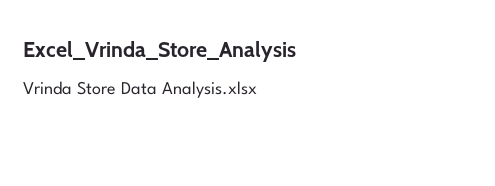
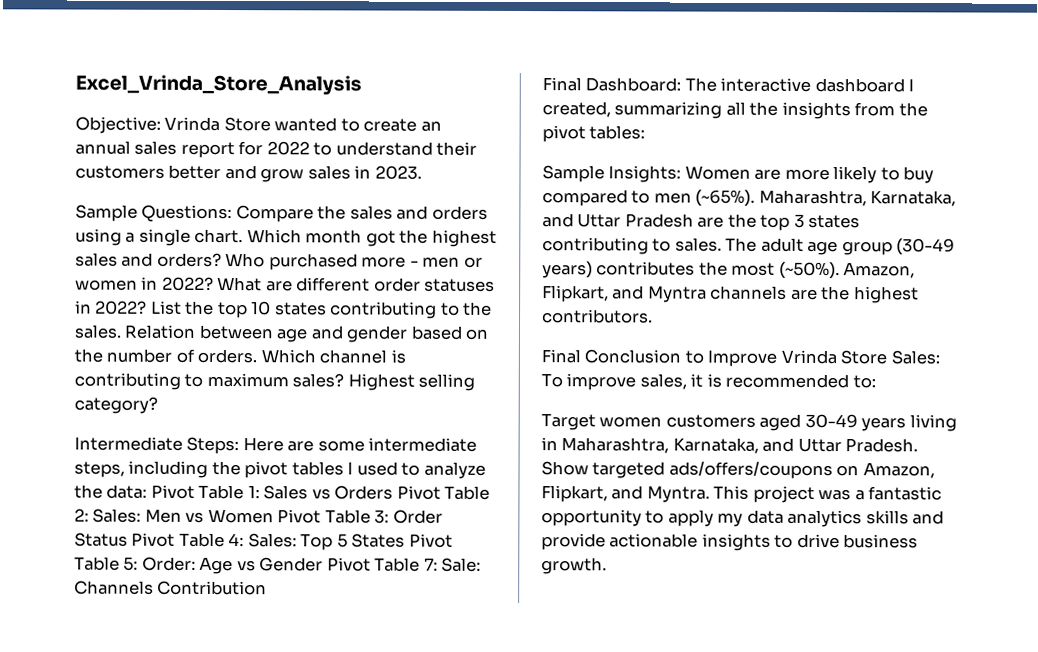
- Vrinda Store Data Analysis.xlsx
+ Objective: Vrinda Store wanted to create an annual sales report for 2022 to understand their customers better and grow sales in 2023.
+ Sample Questions: Compare the sales and orders using a single chart. Which month got the highest sales and orders? Who purchased more - men or women in 2022? What are different order statuses in 2022? List the top 10 states contributing to the sales. Relation between age and gender based on the number of orders. Which channel is contributing to maximum sales? Highest selling category?
+ Intermediate Steps: Here are some intermediate steps, including the pivot tables I used to analyze the data: Pivot Table 1: Sales vs Orders Pivot Table 2: Sales: Men vs Women Pivot Table 3: Order Status Pivot Table 4: Sales: Top 5 States Pivot Table 5: Order: Age vs Gender Pivot Table 7: Sale: Channels Contribution
+ Final Dashboard: The interactive dashboard I created, summarizing all the insights from the pivot tables:
+ Sample Insights: Women are more likely to buy compared to men (~65%). Maharashtra, Karnataka, and Uttar Pradesh are the top 3 states contributing to sales. The adult age group (30-49 years) contributes the most (~50%). Amazon, Flipkart, and Myntra channels are the highest contributors.
+ Final Conclusion to Improve Vrinda Store Sales: To improve sales, it is recommended to:
+ Target women customers aged 30-49 years living in Maharashtra, Karnataka, and Uttar Pradesh. Show targeted ads/offers/coupons on Amazon, Flipkart, and Myntra. This project was a fantastic opportunity to apply my data analytics skills and provide actionable insights to drive business growth.

